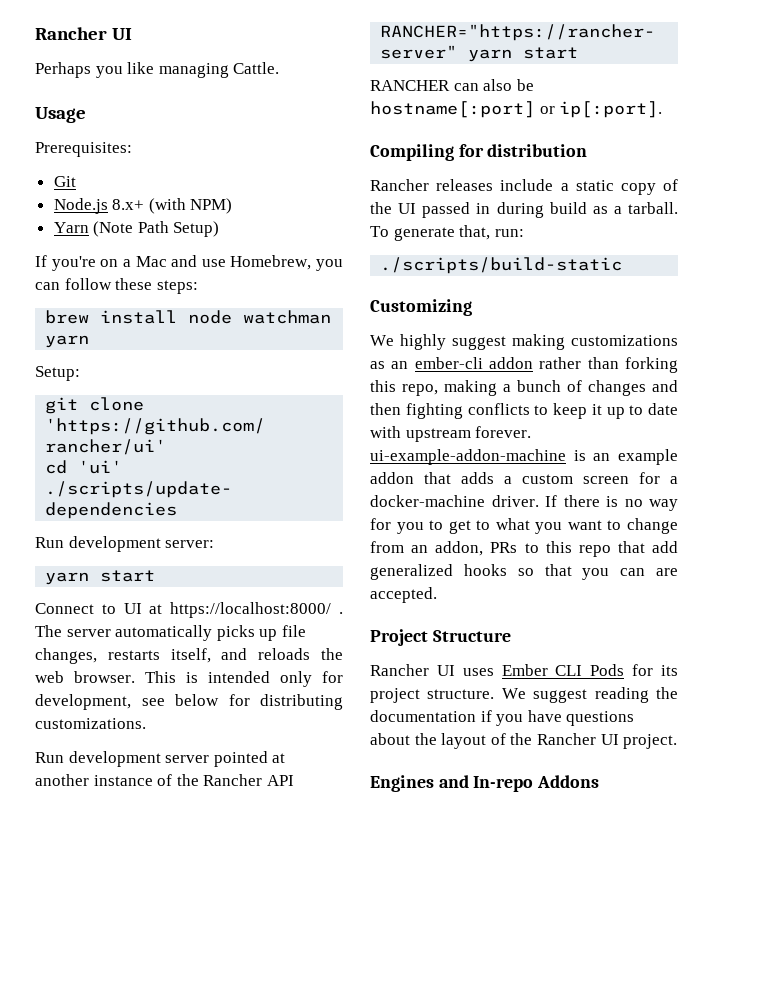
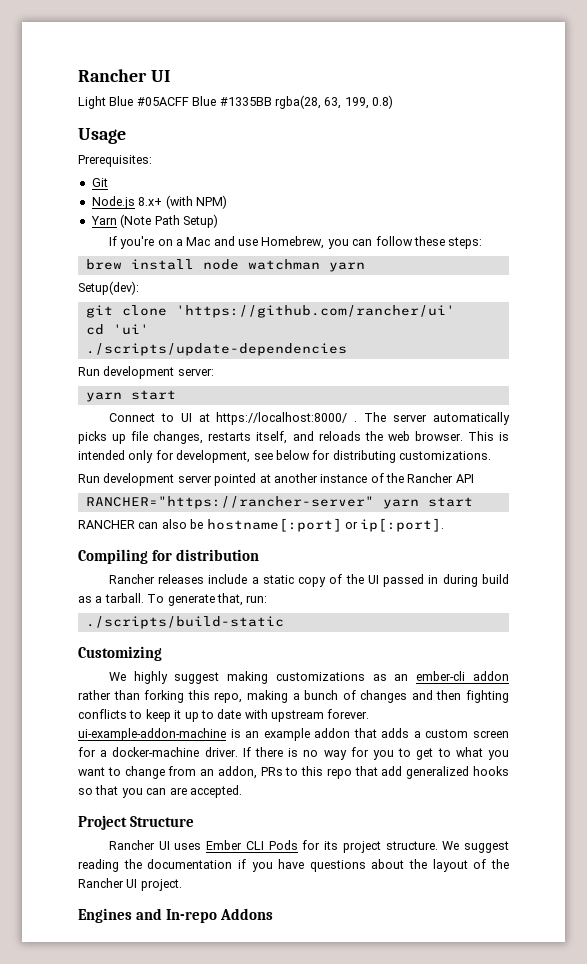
- Perhaps you like managing Cattle.
+ Light Blue #05ACFF Blue #1335BB rgba(28, 63, 199, 0.8)
- Setup:
+ Setup(dev):

